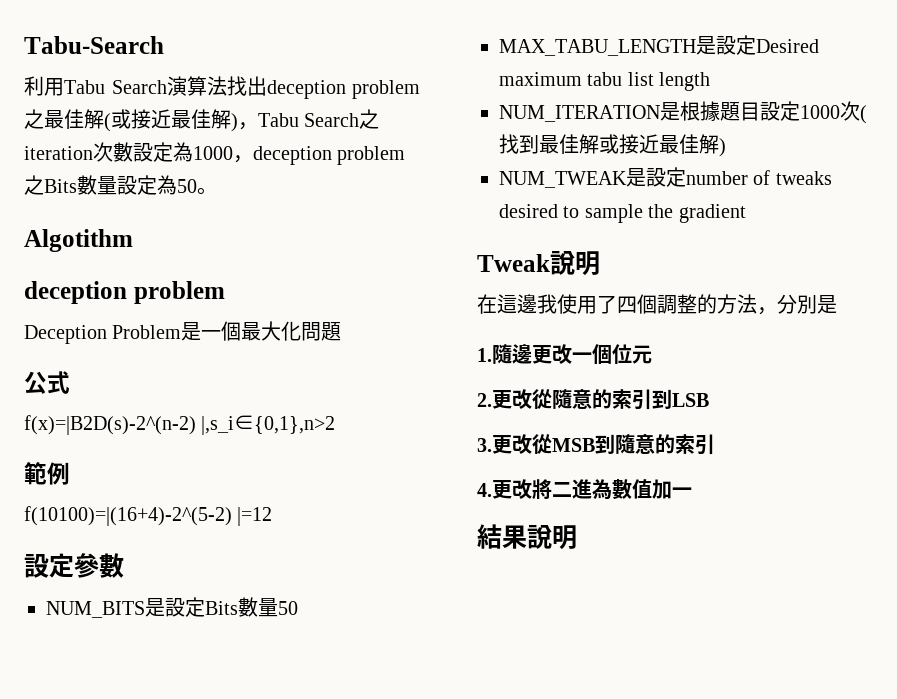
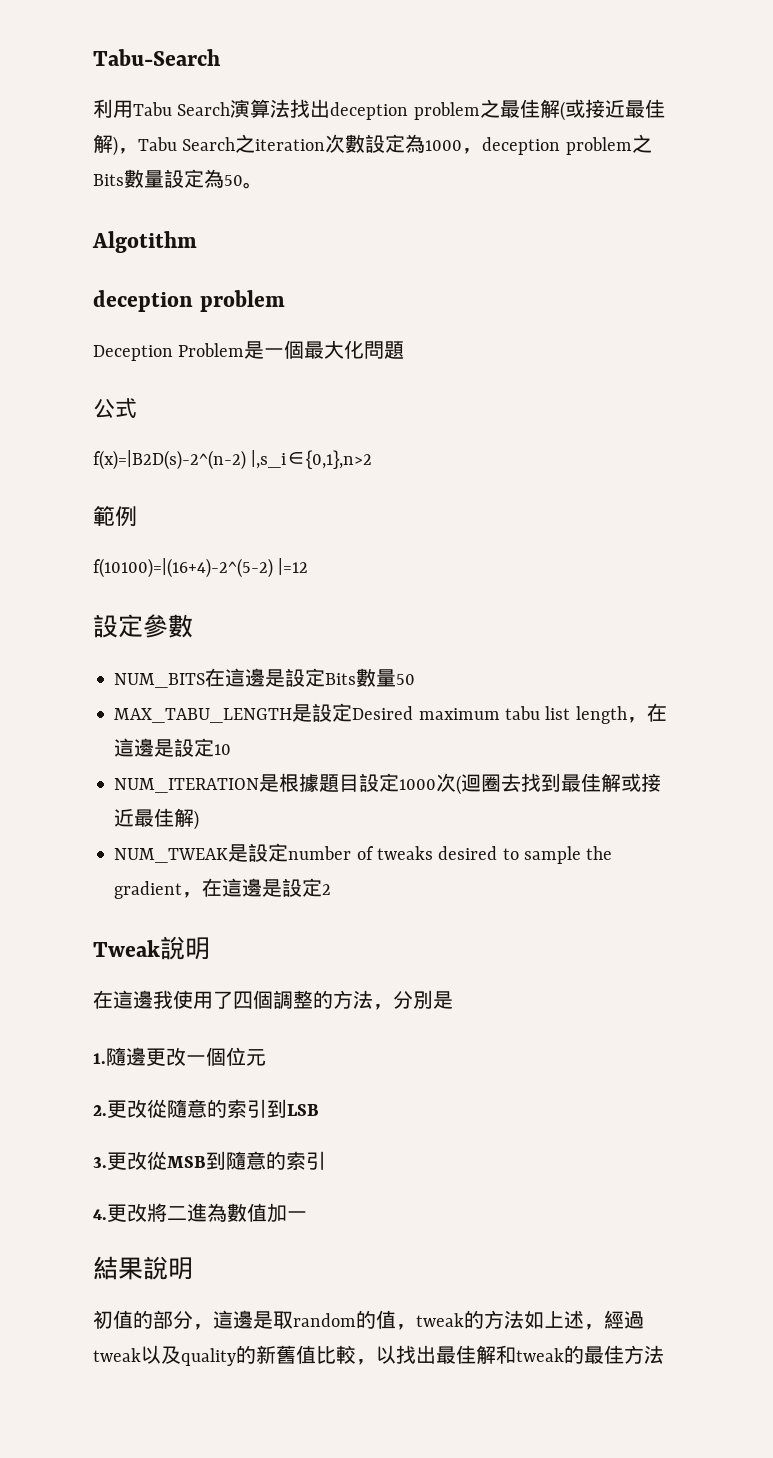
- NUM_BITS是設定Bits數量50
+ NUM_BITS在這邊是設定Bits數量50
- MAX_TABU_LENGTH是設定Desired maximum tabu list length
+ MAX_TABU_LENGTH是設定Desired maximum tabu list length，在這邊是設定10
- NUM_ITERATION是根據題目設定1000次(找到最佳解或接近最佳解)
+ NUM_ITERATION是根據題目設定1000次(迴圈去找到最佳解或接近最佳解)
- NUM_TWEAK是設定number of tweaks desired to sample the gradient
+ NUM_TWEAK是設定number of tweaks desired to sample the gradient，在這邊是設定2
+ 初值的部分，這邊是取random的值，tweak的方法如上述，經過tweak以及quality的新舊值比較，以找出最佳解和tweak的最佳方法

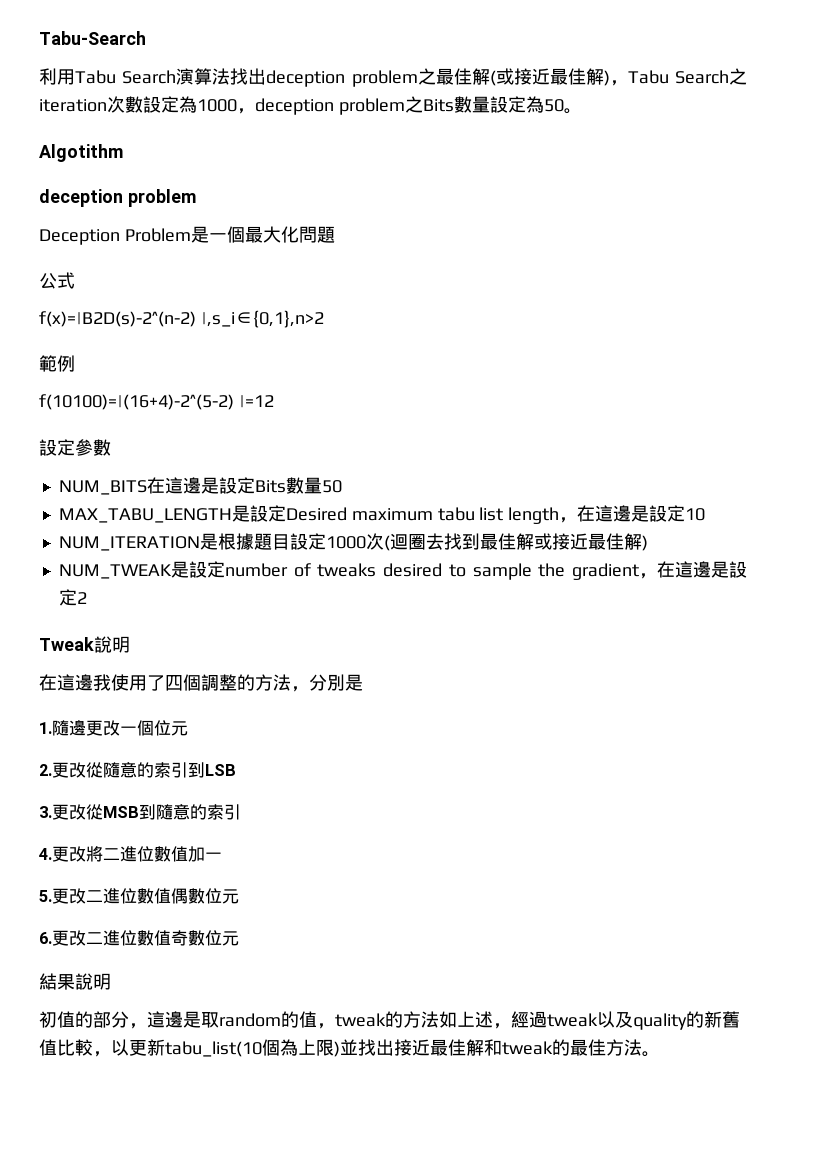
- 4.更改將二進為數值加一
+ 4.更改將二進位數值加一
+ 5.更改二進位數值偶數位元
+ 6.更改二進位數值奇數位元
- 初值的部分，這邊是取random的值，tweak的方法如上述，經過tweak以及quality的新舊值比較，以找出最佳解和tweak的最佳方法
+ 初值的部分，這邊是取random的值，tweak的方法如上述，經過tweak以及quality的新舊值比較，以更新tabu_list(10個為上限)並找出接近最佳解和tweak的最佳方法。

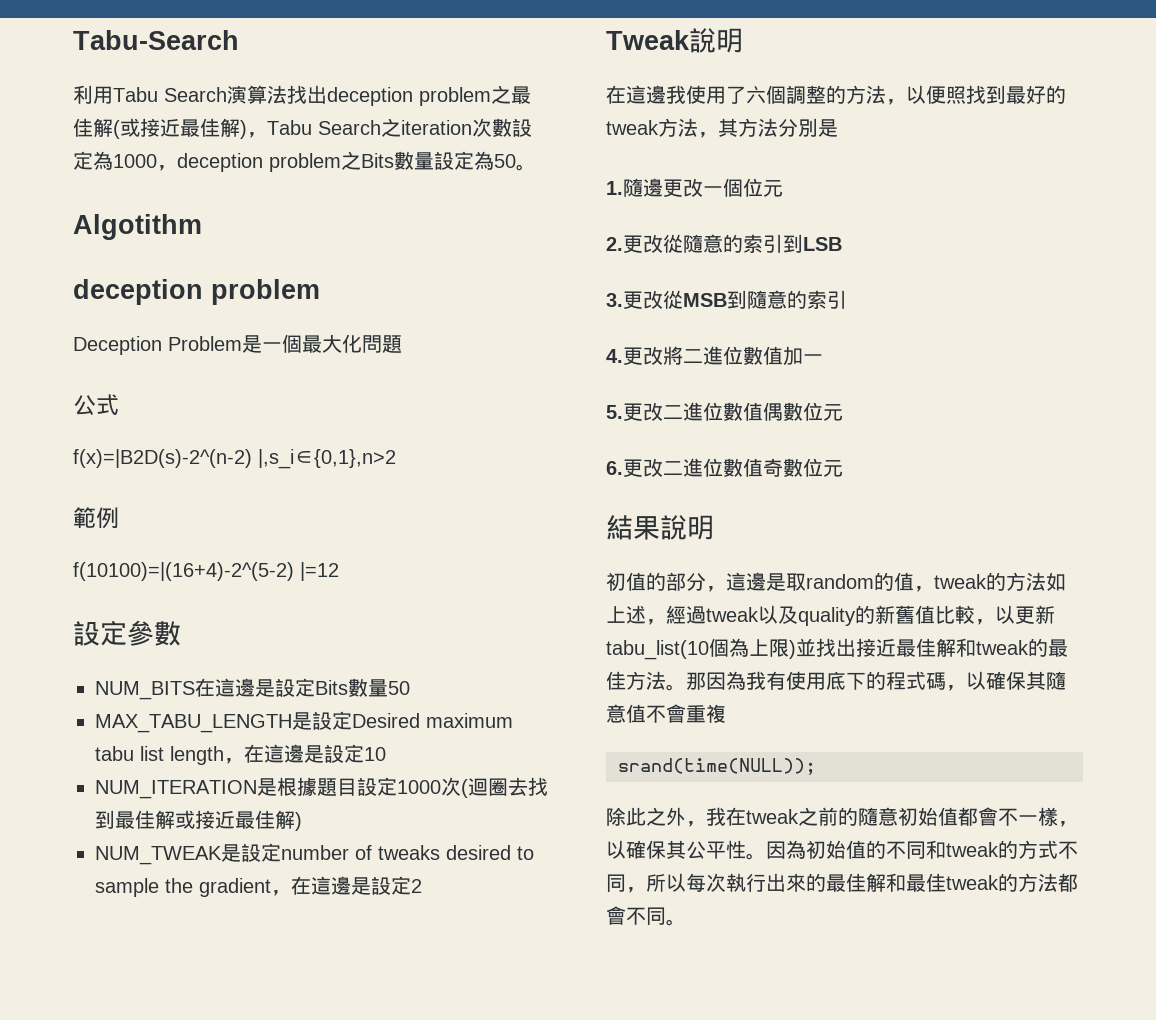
- 在這邊我使用了四個調整的方法，分別是
+ 在這邊我使用了六個調整的方法，以便照找到最好的tweak方法，其方法分別是
+ 那因為我有使用底下的程式碼，以確保其隨意值不會重複
+ srand(time(NULL));
+ 除此之外，我在tweak之前的隨意初始值都會不一樣，以確保其公平性。因為初始值的不同和tweak的方式不同，所以每次執行出來的最佳解和最佳tweak的方法都會不同。

